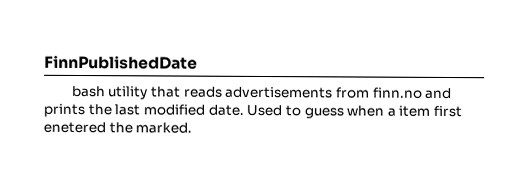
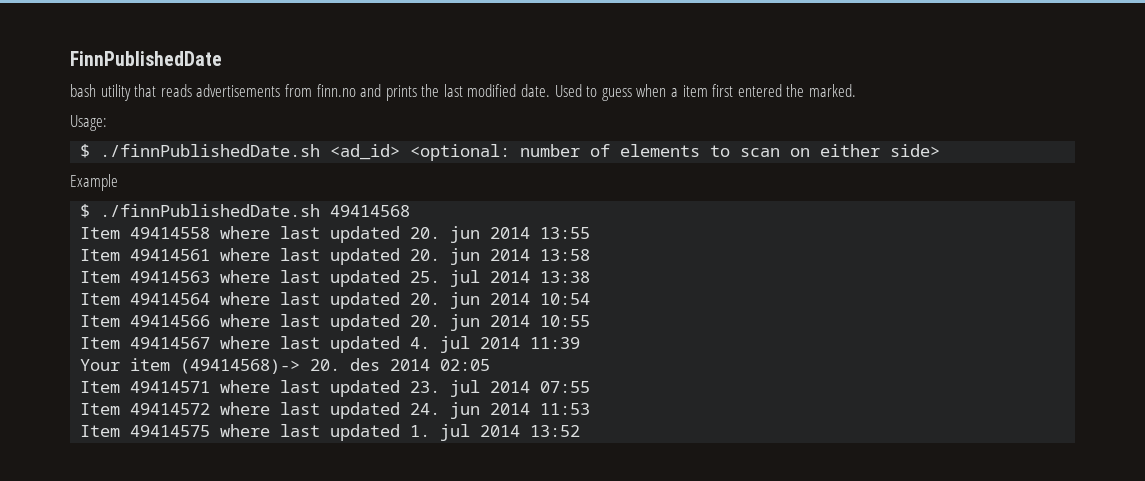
- Used to guess when a item first enetered the marked.
+ Used to guess when a item first entered the marked.
+ Usage:
+ $ ./finnPublishedDate.sh <ad_id> <optional: number of elements to scan on either side>
+ Example
+ $ ./finnPublishedDate.sh 49414568
+ Item 49414558 where last updated 20. jun 2014 13:55
+ Item 49414561 where last updated 20. jun 2014 13:58
+ Item 49414563 where last updated 25. jul 2014 13:38
+ Item 49414564 where last updated 20. jun 2014 10:54
+ Item 49414566 where last updated 20. jun 2014 10:55
+ Item 49414567 where last updated 4. jul 2014 11:39
+ Your item (49414568)-> 20. des 2014 02:05
+ Item 49414571 where last updated 23. jul 2014 07:55
+ Item 49414572 where last updated 24. jun 2014 11:53
+ Item 49414575 where last updated 1. jul 2014 13:52

